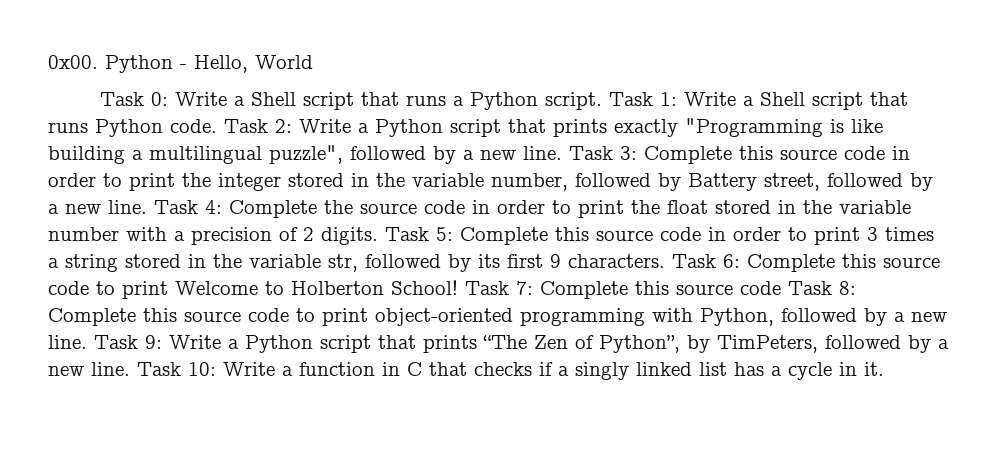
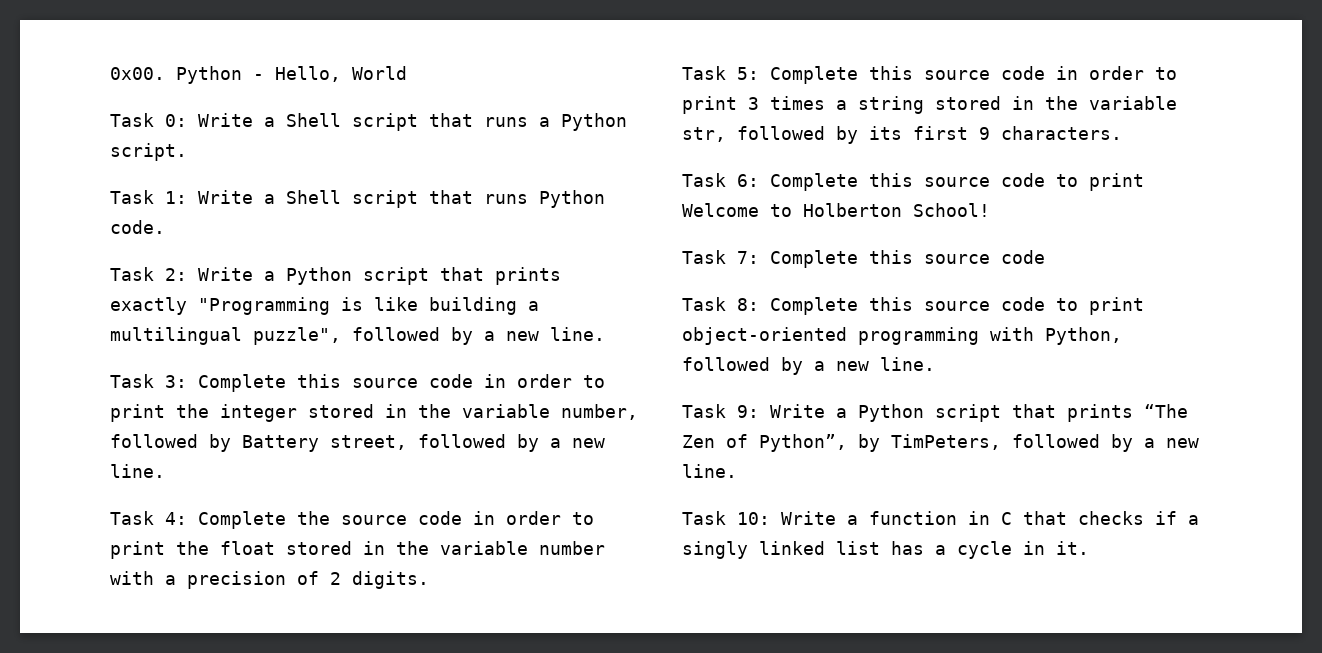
- Write a Shell script that runs a Python script. Task 1:
+ Write a Shell script that runs a Python script.
+ Task 1:
- Write a Shell script that runs Python code. Task 2:
+ Write a Shell script that runs Python code.
+ Task 2:
- Write a Python script that prints exactly "Programming is like building a multilingual puzzle", followed by a new line. Task 3:
+ Write a Python script that prints exactly "Programming is like building a multilingual puzzle", followed by a new line.
+ Task 3:
- Complete this source code in order to print the integer stored in the variable number, followed by Battery street, followed by a new line. Task 4:
+ Complete this source code in order to print the integer stored in the variable number, followed by Battery street, followed by a new line.
+ Task 4:
- Complete the source code in order to print the float stored in the variable number with a precision of 2 digits. Task 5:
+ Complete the source code in order to print the float stored in the variable number with a precision of 2 digits.
+ Task 5:
- Complete this source code in order to print 3 times a string stored in the variable str, followed by its first 9 characters. Task 6:
+ Complete this source code in order to print 3 times a string stored in the variable str, followed by its first 9 characters.
+ Task 6:
- Complete this source code to print Welcome to Holberton School! Task 7: Complete this source code Task 8:
+ Complete this source code to print Welcome to Holberton School!
+ Task 7: Complete this source code
+ Task 8:
- Complete this source code to print object-oriented programming with Python, followed by a new line. Task 9:
+ Complete this source code to print object-oriented programming with Python, followed by a new line.
+ Task 9:
- Write a Python script that prints “The Zen of Python”, by TimPeters, followed by a new line. Task 10:
+ Write a Python script that prints “The Zen of Python”, by TimPeters, followed by a new line.
+ Task 10:

